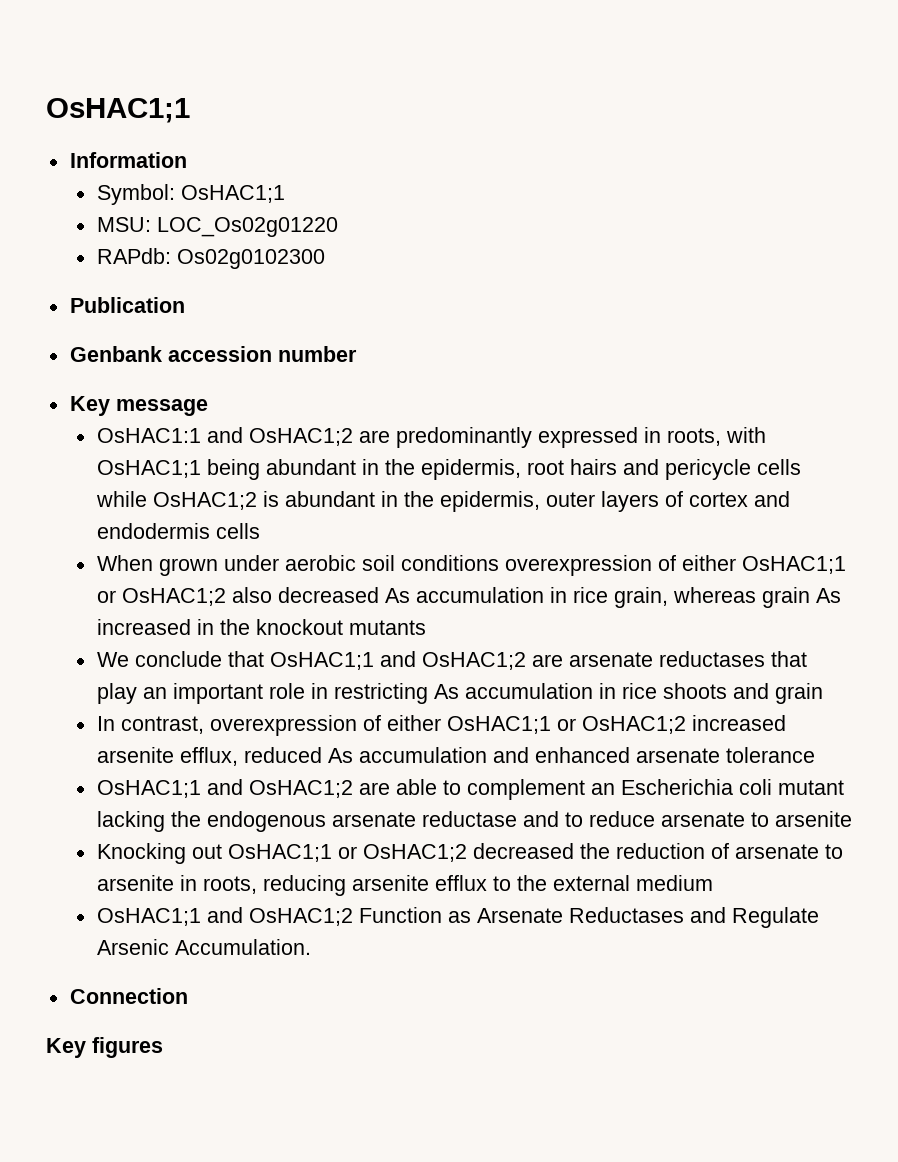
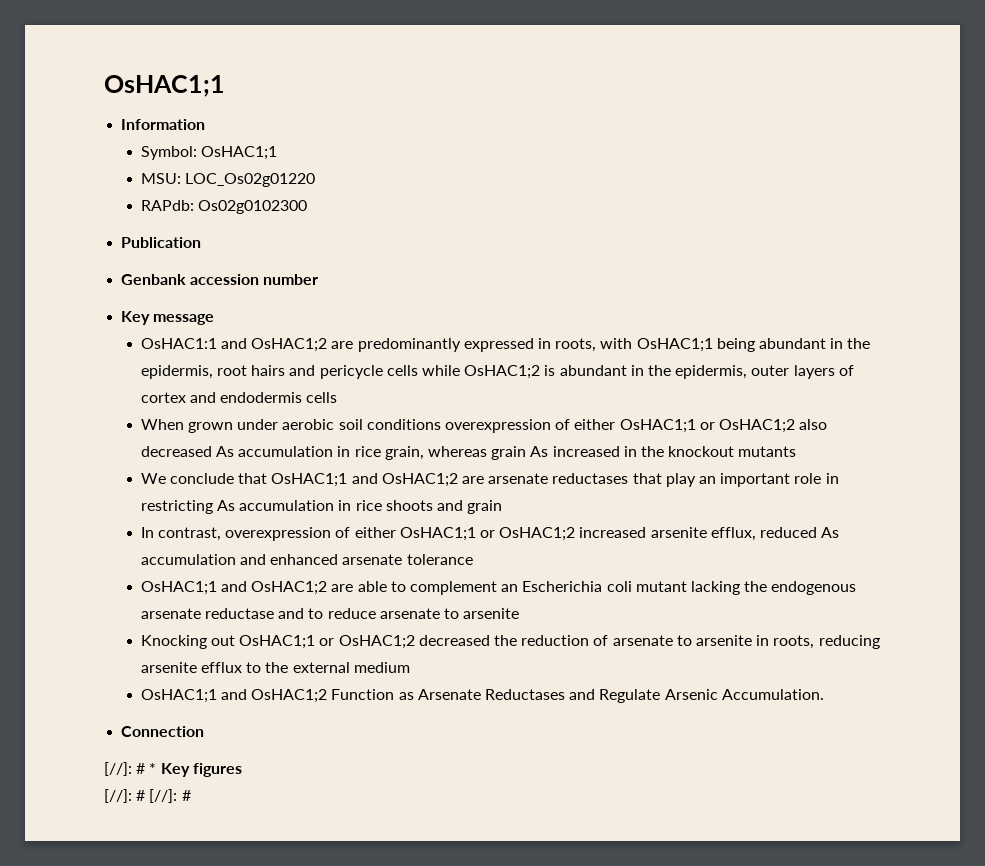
- Key figures
+ [//]: # * Key figures
+ [//]: # [//]: #

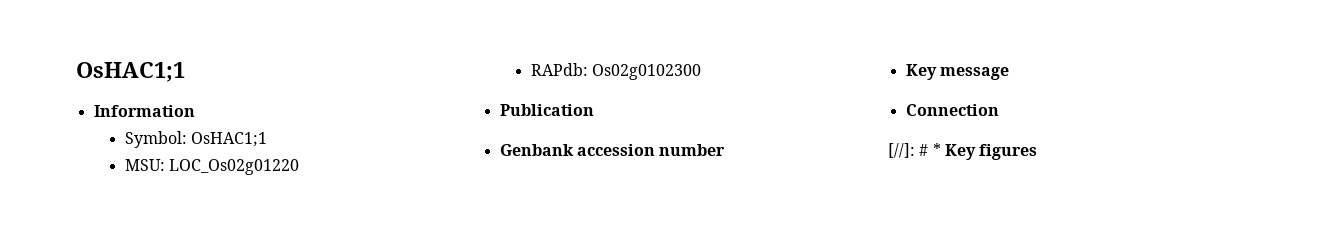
- OsHAC1:1 and OsHAC1;2 are predominantly expressed in roots, with OsHAC1;1 being abundant in the epidermis, root hairs and pericycle cells while OsHAC1;2 is abundant in the epidermis, outer layers of cortex and endodermis cells
- When grown under aerobic soil conditions overexpression of either OsHAC1;1 or OsHAC1;2 also decreased As accumulation in rice grain, whereas grain As increased in the knockout mutants
- We conclude that OsHAC1;1 and OsHAC1;2 are arsenate reductases that play an important role in restricting As accumulation in rice shoots and grain
- In contrast, overexpression of either OsHAC1;1 or OsHAC1;2 increased arsenite efflux, reduced As accumulation and enhanced arsenate tolerance
- OsHAC1;1 and OsHAC1;2 are able to complement an Escherichia coli mutant lacking the endogenous arsenate reductase and to reduce arsenate to arsenite
- Knocking out OsHAC1;1 or OsHAC1;2 decreased the reduction of arsenate to arsenite in roots, reducing arsenite efflux to the external medium
- OsHAC1;1 and OsHAC1;2 Function as Arsenate Reductases and Regulate Arsenic Accumulation.
- [//]: # [//]: #

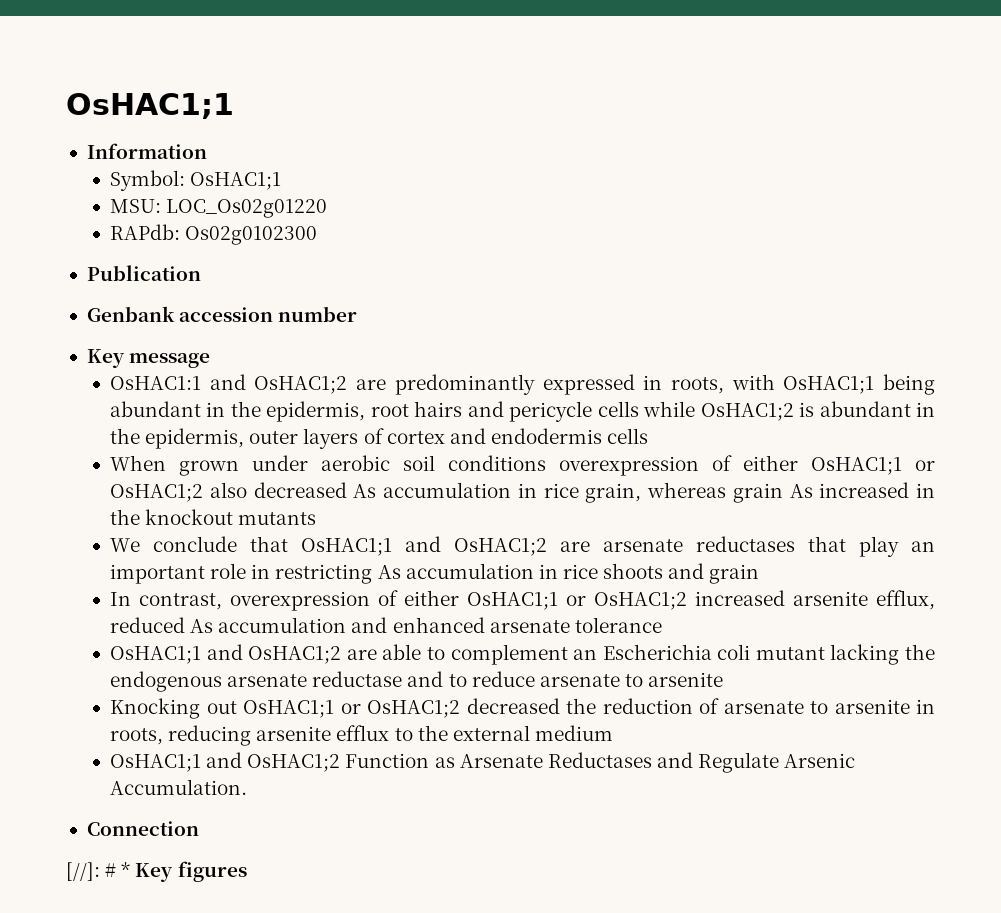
+ OsHAC1:1 and OsHAC1;2 are predominantly expressed in roots, with OsHAC1;1 being abundant in the epidermis, root hairs and pericycle cells while OsHAC1;2 is abundant in the epidermis, outer layers of cortex and endodermis cells
+ When grown under aerobic soil conditions overexpression of either OsHAC1;1 or OsHAC1;2 also decreased As accumulation in rice grain, whereas grain As increased in the knockout mutants
+ We conclude that OsHAC1;1 and OsHAC1;2 are arsenate reductases that play an important role in restricting As accumulation in rice shoots and grain
+ In contrast, overexpression of either OsHAC1;1 or OsHAC1;2 increased arsenite efflux, reduced As accumulation and enhanced arsenate tolerance
+ OsHAC1;1 and OsHAC1;2 are able to complement an Escherichia coli mutant lacking the endogenous arsenate reductase and to reduce arsenate to arsenite
+ Knocking out OsHAC1;1 or OsHAC1;2 decreased the reduction of arsenate to arsenite in roots, reducing arsenite efflux to the external medium
+ OsHAC1;1 and OsHAC1;2 Function as Arsenate Reductases and Regulate Arsenic Accumulation.

